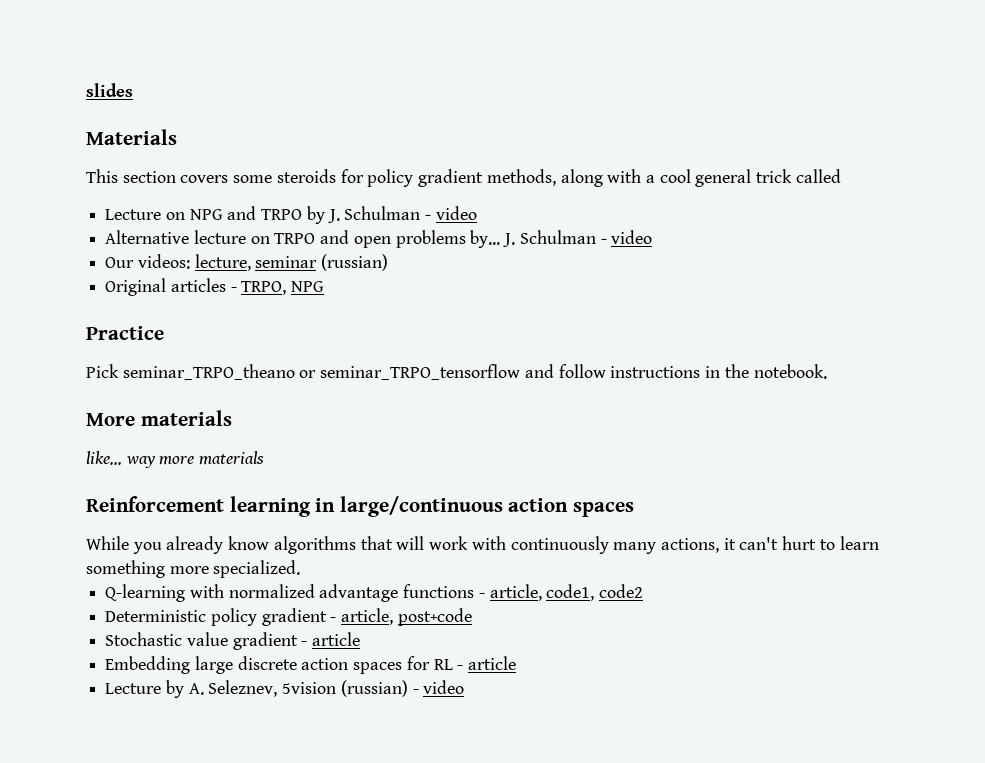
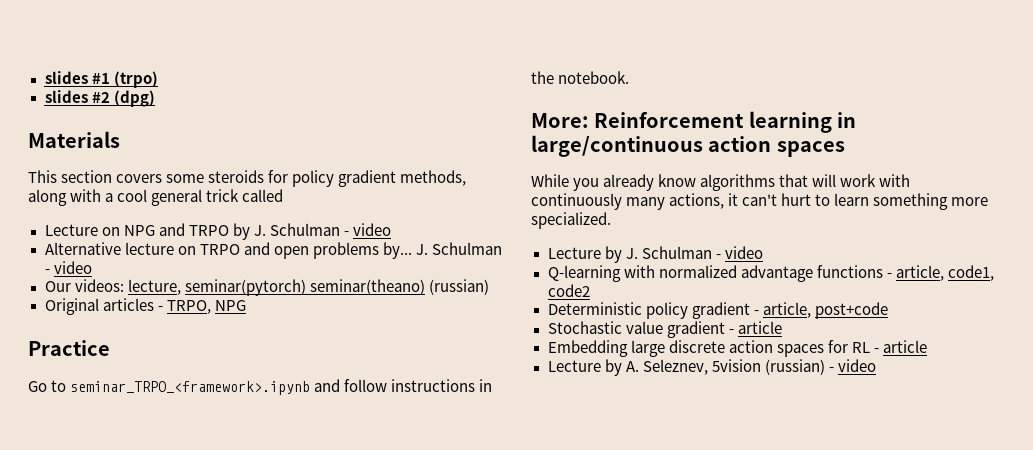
- slides
+ slides #1 (trpo)
+ slides #2 (dpg)
- Our videos: lecture, seminar (russian)
+ Our videos: lecture, seminar(pytorch) seminar(theano) (russian)
- Pick seminar_TRPO_theano or seminar_TRPO_tensorflow and follow instructions in the notebook.
+ Go to seminar_TRPO_<framework>.ipynb and follow instructions in the notebook.
- More materials
- like... way more materials
- Reinforcement learning in large/continuous action spaces
+ More: Reinforcement learning in large/continuous action spaces
+ Lecture by J. Schulman - video

